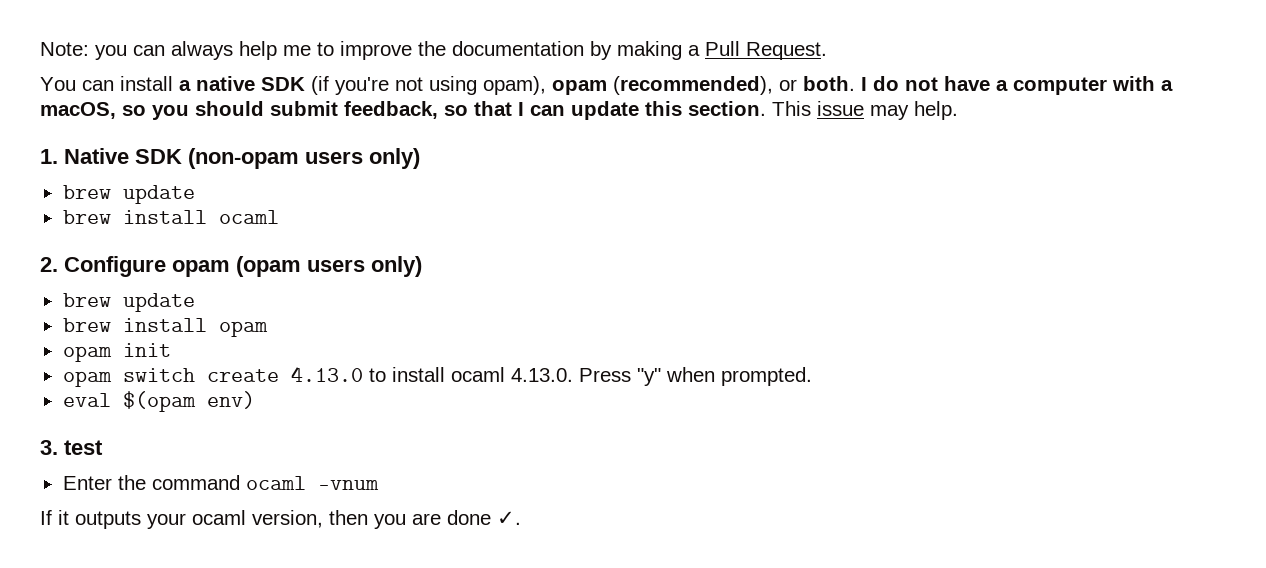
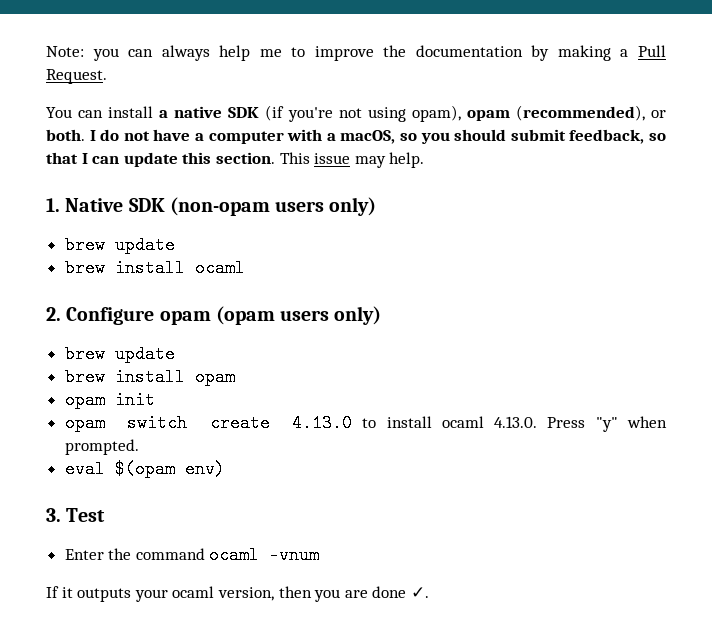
- 3. test
+ 3. Test

